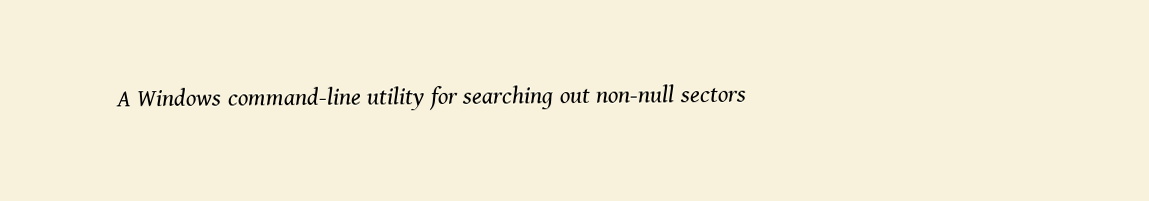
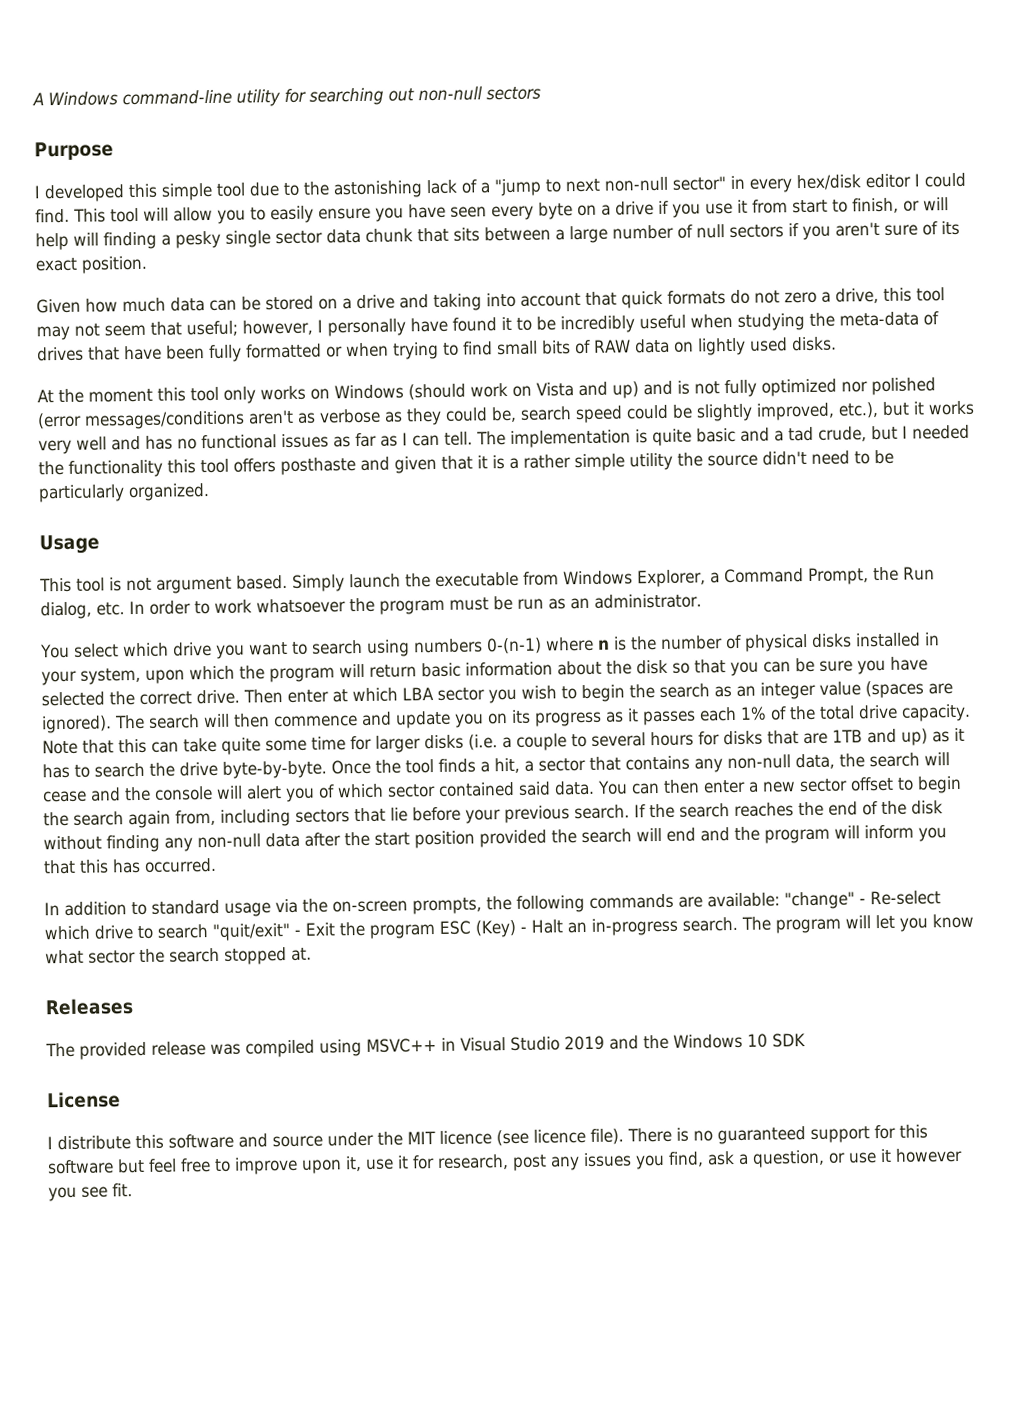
+ Purpose
+ I developed this simple tool due to the astonishing lack of a "jump to next non-null sector" in every hex/disk editor I could find. This tool will allow you to easily ensure you have seen every byte on a drive if you use it from start to finish, or will help will finding a pesky single sector data chunk that sits between a large number of null sectors if you aren't sure of its exact position.
+ Given how much data can be stored on a drive and taking into account that quick formats do not zero a drive, this tool may not seem that useful; however, I personally have found it to be incredibly useful when studying the meta-data of drives that have been fully formatted or when trying to find small bits of RAW data on lightly used disks.
+ At the moment this tool only works on Windows (should work on Vista and up) and is not fully optimized nor polished (error messages/conditions aren't as verbose as they could be, search speed could be slightly improved, etc.), but it works very well and has no functional issues as far as I can tell. The implementation is quite basic and a tad crude, but I needed the functionality this tool offers posthaste and given that it is a rather simple utility the source didn't need to be particularly organized.
+ Usage
+ This tool is not argument based. Simply launch the executable from Windows Explorer, a Command Prompt, the Run dialog, etc. In order to work whatsoever the program must be run as an administrator.
+ You select which drive you want to search using numbers 0-(n-1) where n is the number of physical disks installed in your system, upon which the program will return basic information about the disk so that you can be sure you have selected the correct drive. Then enter at which LBA sector you wish to begin the search as an integer value (spaces are ignored). The search will then commence and update you on its progress as it passes each 1% of the total drive capacity. Note that this can take quite some time for larger disks (i.e. a couple to several hours for disks that are 1TB and up) as it has to search the drive byte-by-byte. Once the tool finds a hit, a sector that contains any non-null data, the search will cease and the console will alert you of which sector contained said data. You can then enter a new sector offset to begin the search again from, including sectors that lie before your previous search. If the search reaches the end of the disk without finding any non-null data after the start position provided the search will end and the program will inform you that this has occurred.
+ In addition to standard usage via the on-screen prompts, the following commands are available: "change" - Re-select which drive to search "quit/exit" - Exit the program ESC (Key) - Halt an in-progress search. The program will let you know what sector the search stopped at.
+ Releases
+ The provided release was compiled using MSVC++ in Visual Studio 2019 and the Windows 10 SDK
+ License
+ I distribute this software and source under the MIT licence (see licence file). There is no guaranteed support for this software but feel free to improve upon it, use it for research, post any issues you find, ask a question, or use it however you see fit.

